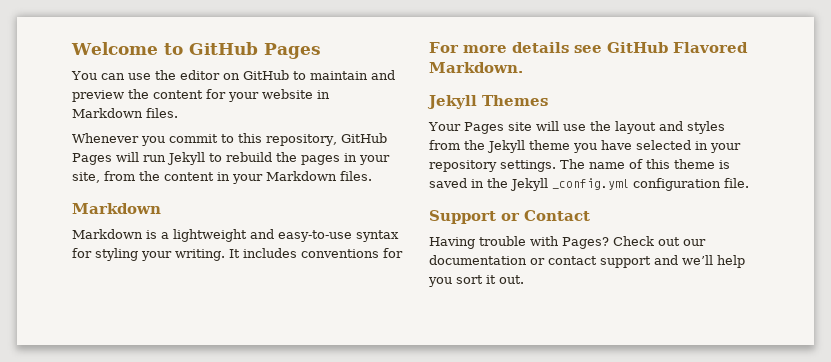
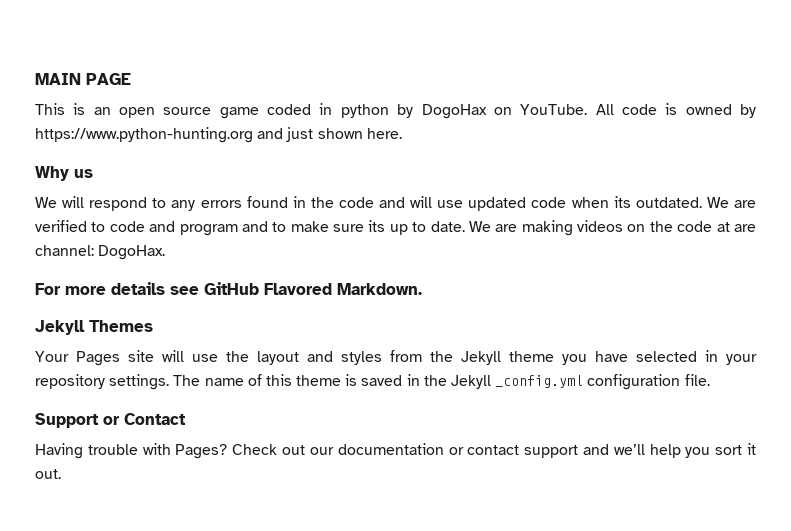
- Welcome to GitHub Pages
- You can use the editor on GitHub to maintain and preview the content for your website in Markdown files.
- Whenever you commit to this repository, GitHub Pages will run Jekyll to rebuild the pages in your site, from the content in your Markdown files.
- Markdown
- Markdown is a lightweight and easy-to-use syntax for styling your writing. It includes conventions for
+ MAIN PAGE
+ This is an open source game coded in python by DogoHax on YouTube. All code is owned by https://www.python-hunting.org and just shown here.
+ Why us
+ We will respond to any errors found in the code and will use updated code when its outdated. We are verified to code and program and to make sure its up to date. We are making videos on the code at are channel: DogoHax.

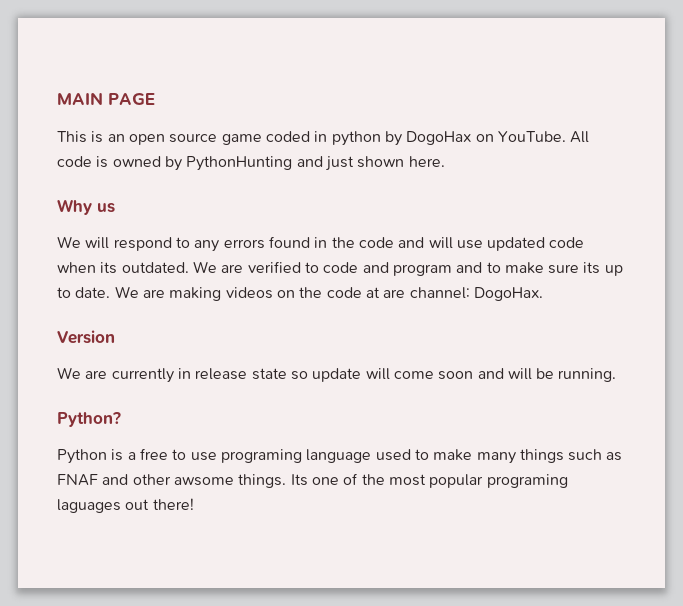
- All code is owned by https://www.python-hunting.org and just shown here.
+ All code is owned by PythonHunting and just shown here.
- For more details see GitHub Flavored Markdown.
- Jekyll Themes
- Your Pages site will use the layout and styles from the Jekyll theme you have selected in your repository settings. The name of this theme is saved in the Jekyll _config.yml configuration file.
- Support or Contact
- Having trouble with Pages? Check out our documentation or contact support and we’ll help you sort it out.
+ Version
+ We are currently in release state so update will come soon and will be running.
+ Python?
+ Python is a free to use programing language used to make many things such as FNAF and other awsome things. Its one of the most popular programing laguages out there!

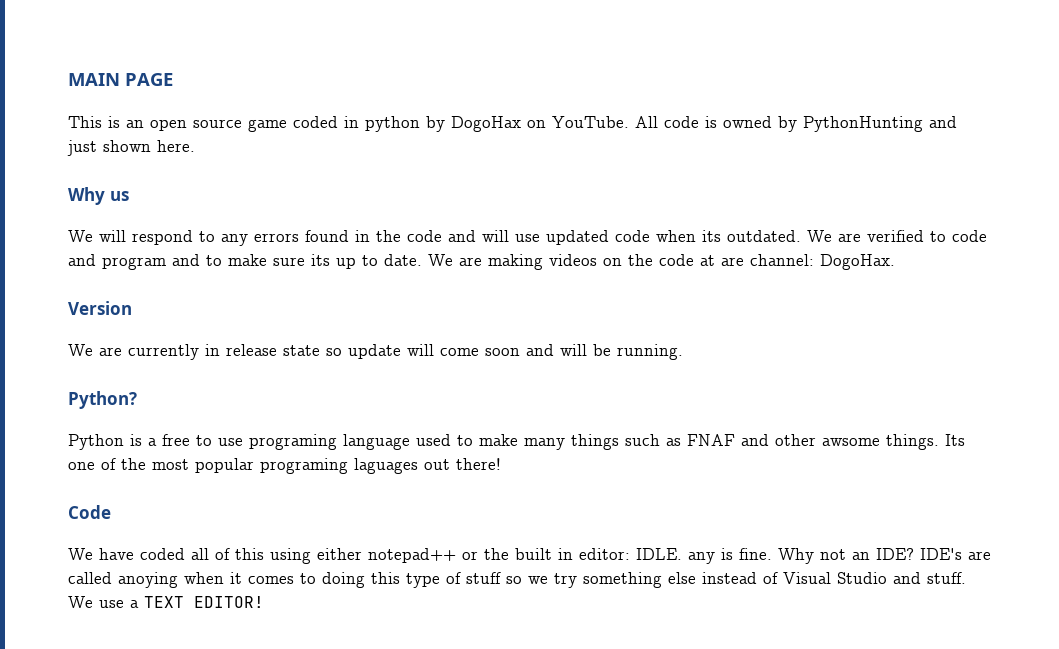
+ Code
+ We have coded all of this using either notepad++ or the built in editor: IDLE. any is fine. Why not an IDE? IDE's are called anoying when it comes to doing this type of stuff so we try something else instead of Visual Studio and stuff. We use a TEXT EDITOR!

